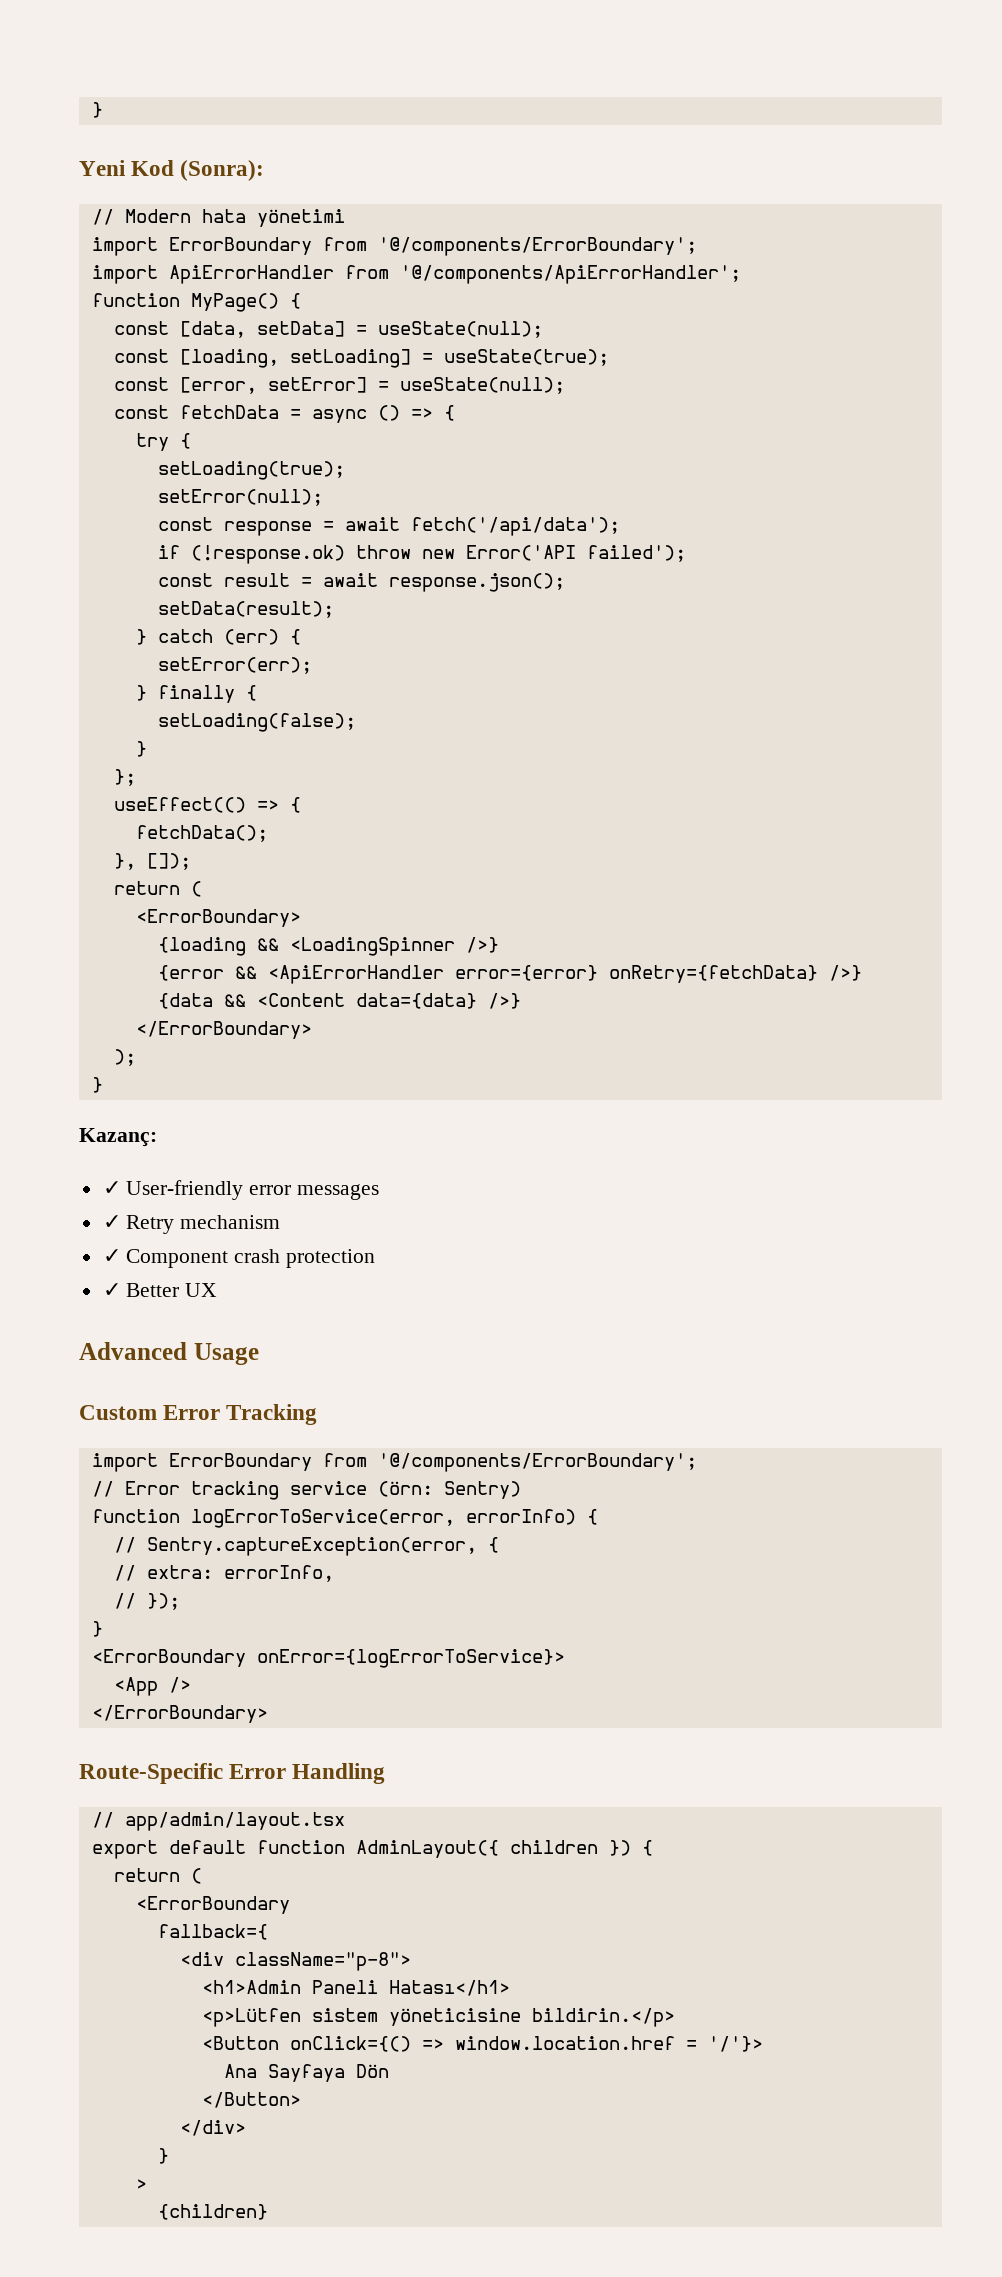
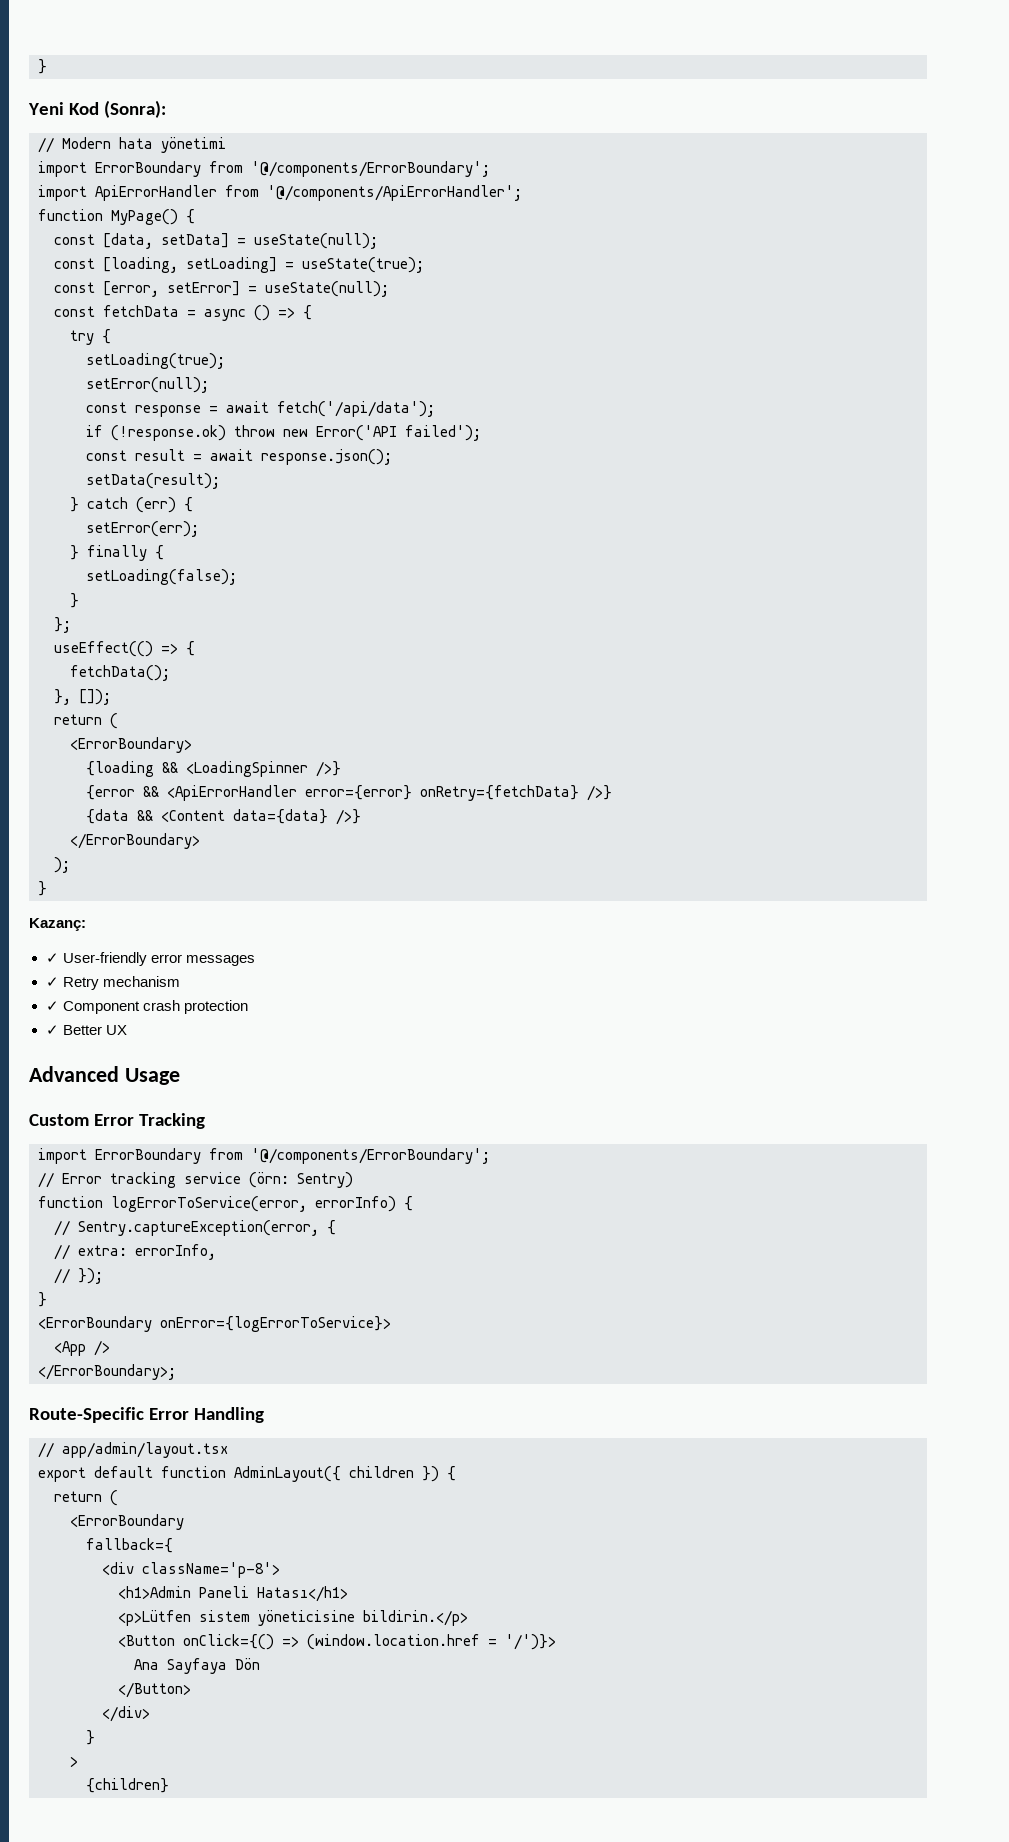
  <App />
- </ErrorBoundary>
+ </ErrorBoundary>;
- <div className="p-8">
+ <div className='p-8'>
- <Button onClick={() => window.location.href = '/'}>
+ <Button onClick={() => (window.location.href = '/')}>

